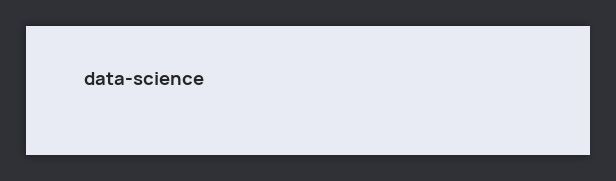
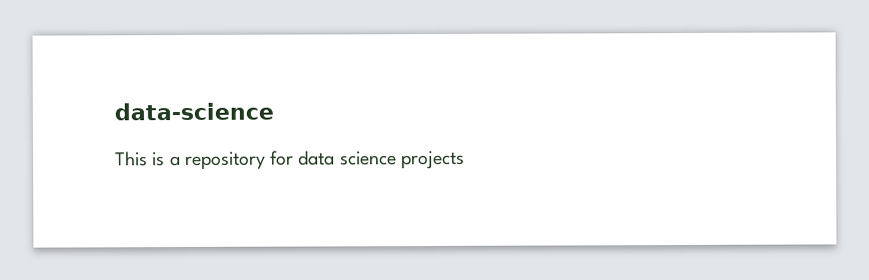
+ This is a repository for data science projects

